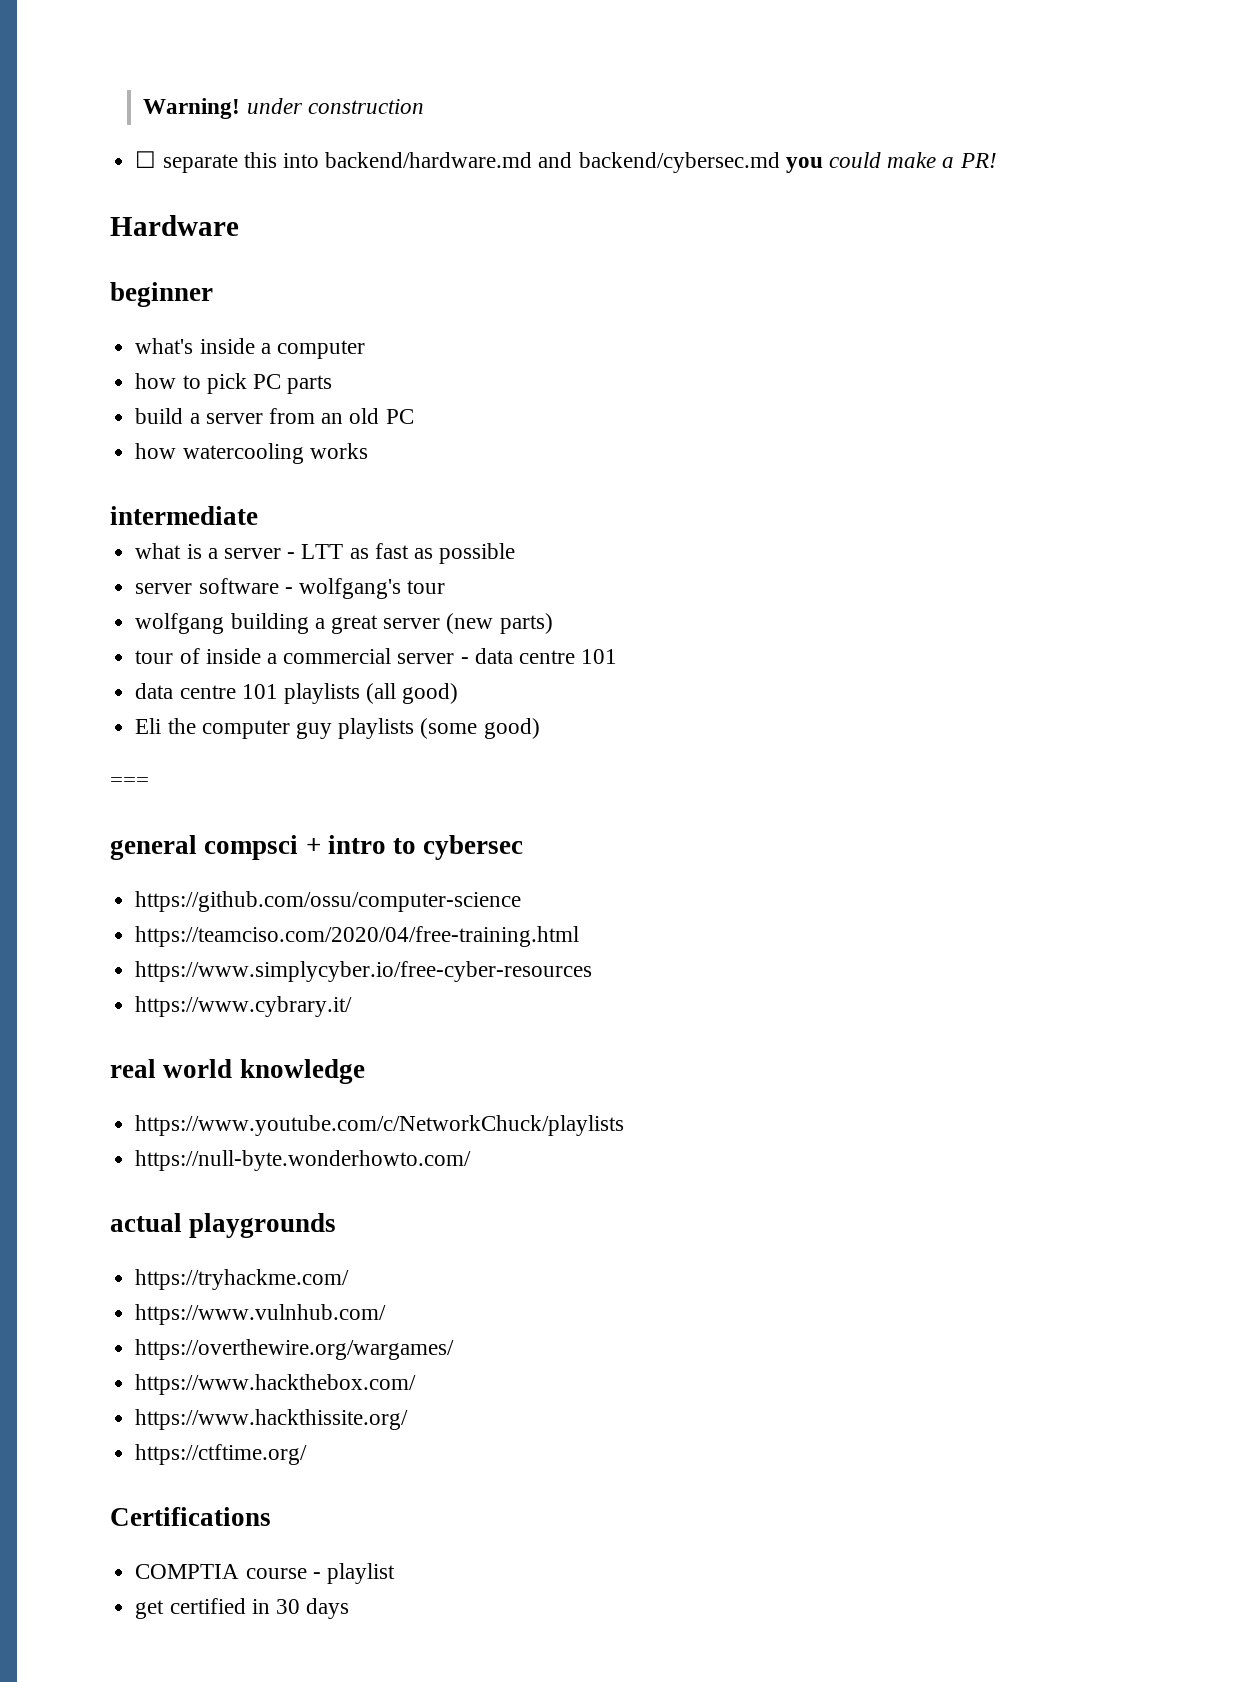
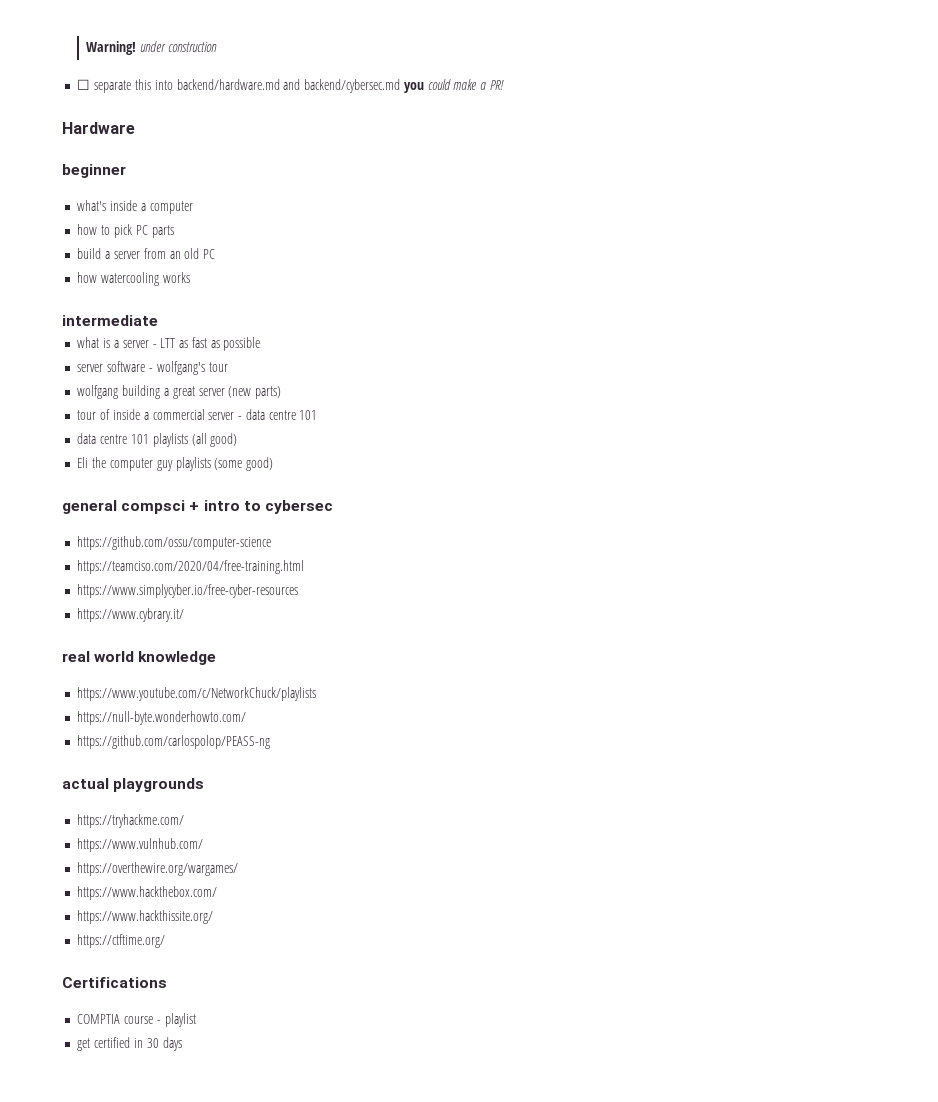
- ===
+ https://github.com/carlospolop/PEASS-ng

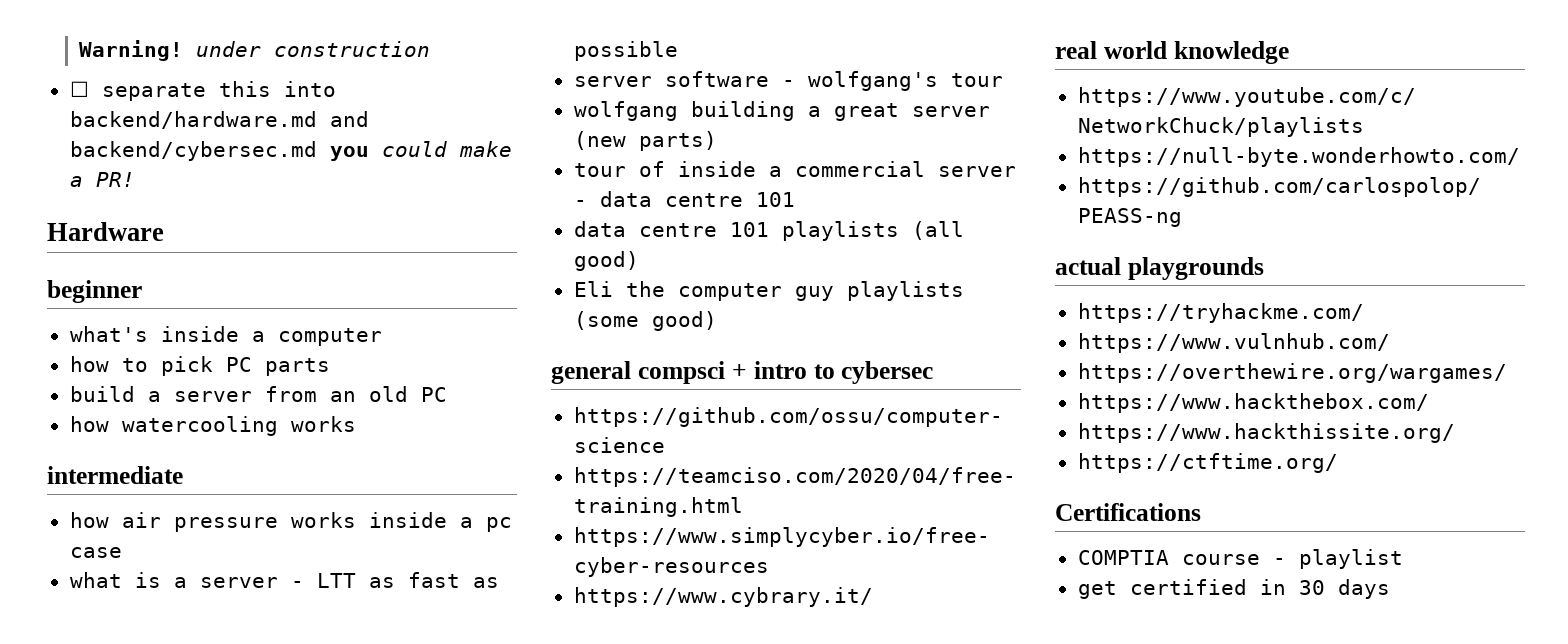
+ how air pressure works inside a pc case

